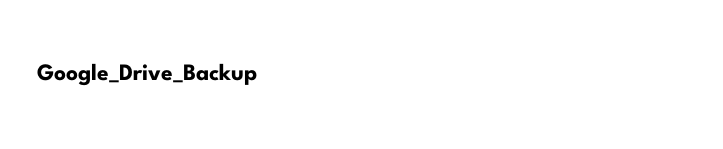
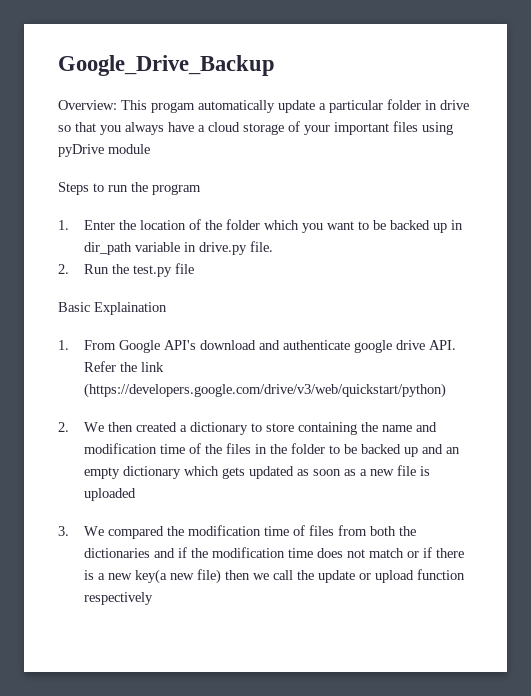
+ Overview: This progam automatically update a particular folder in drive so that you always have a cloud storage of your important files using pyDrive module
+ Steps to run the program
+ 1. Enter the location of the folder which you want to be backed up in dir_path variable in drive.py file.
+ 2. Run the test.py file
+ Basic Explaination
+ 1. From Google API's download and authenticate google drive API. Refer the link (https://developers.google.com/drive/v3/web/quickstart/python)
+ 2. We then created a dictionary to store containing the name and modification time of the files in the folder to be backed up and an empty dictionary which gets updated as soon as a new file is uploaded
+ 3. We compared the modification time of files from both the dictionaries and if the modification time does not match or if there is a new key(a new file) then we call the update or upload function respectively

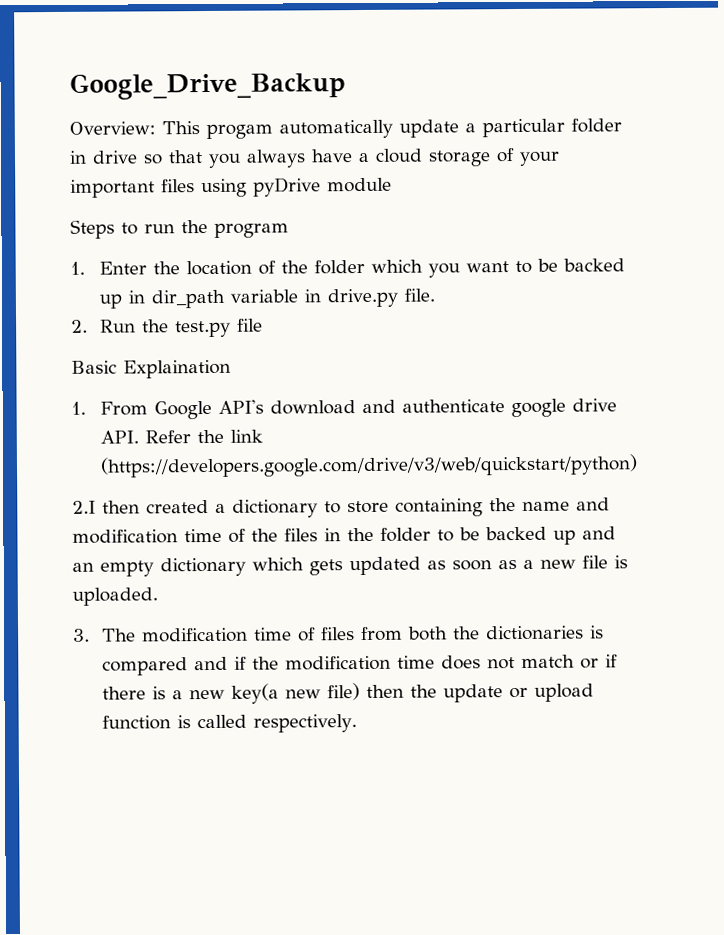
- 2. We then created a dictionary to store containing the name and modification time of the files in the folder to be backed up and an empty dictionary which gets updated as soon as a new file is uploaded
+ 2.I then created a dictionary to store containing the name and modification time of the files in the folder to be backed up and an empty dictionary which gets updated as soon as a new file is uploaded.
- 3. We compared the modification time of files from both the dictionaries and if the modification time does not match or if there is a new key(a new file) then we call the update or upload function respectively
+ 3. The modification time of files from both the dictionaries is compared and if the modification time does not match or if there is a new key(a new file) then the update or upload function is called respectively.

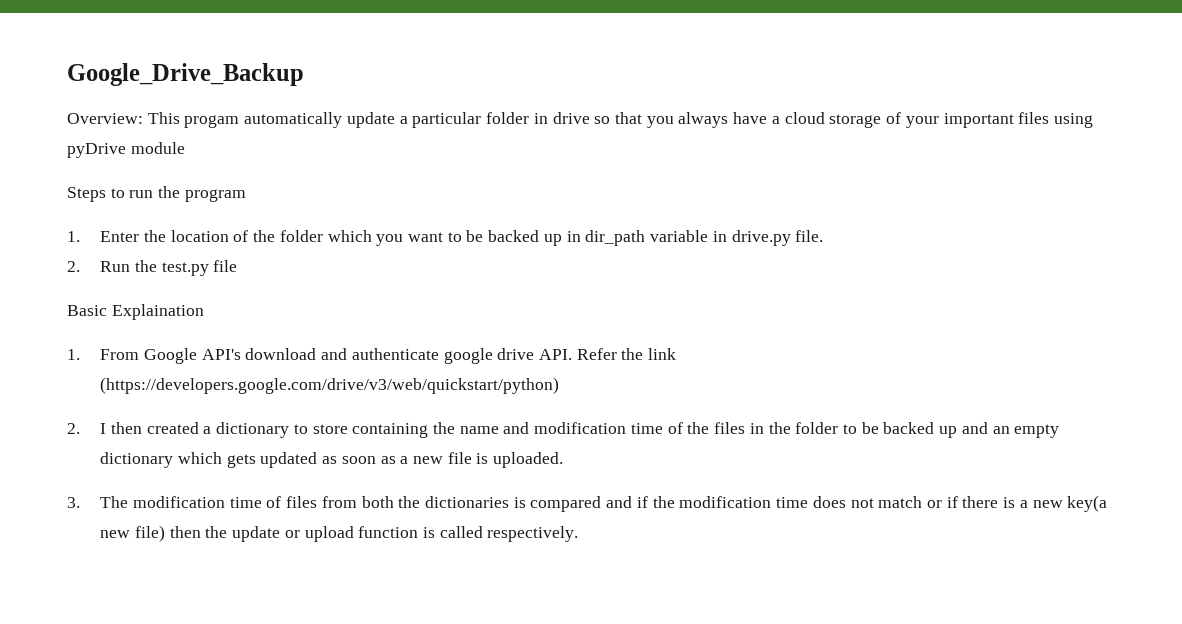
- 2.I then created a dictionary to store containing the name and modification time of the files in the folder to be backed up and an empty dictionary which gets updated as soon as a new file is uploaded.
+ 2. I then created a dictionary to store containing the name and modification time of the files in the folder to be backed up and an empty dictionary which gets updated as soon as a new file is uploaded.

